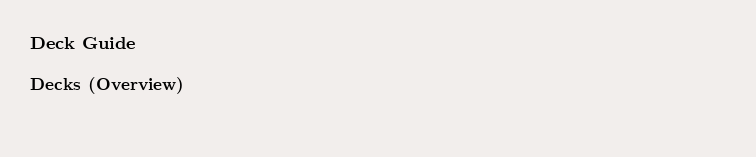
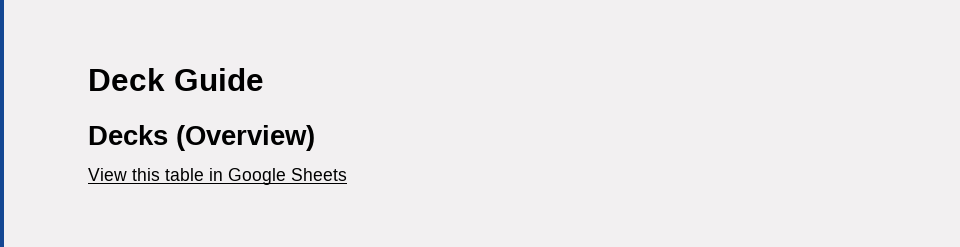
+ View this table in Google Sheets

